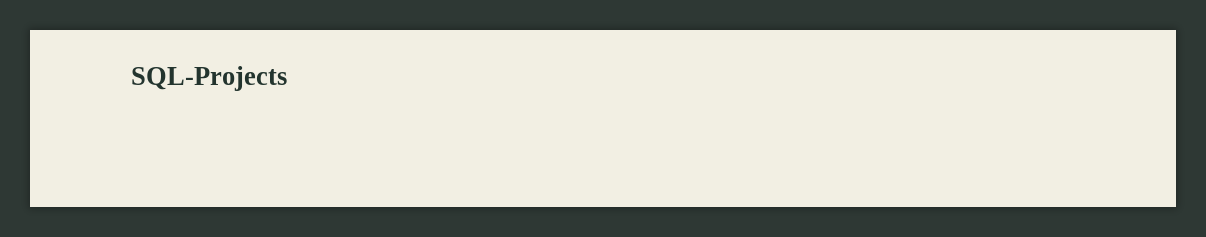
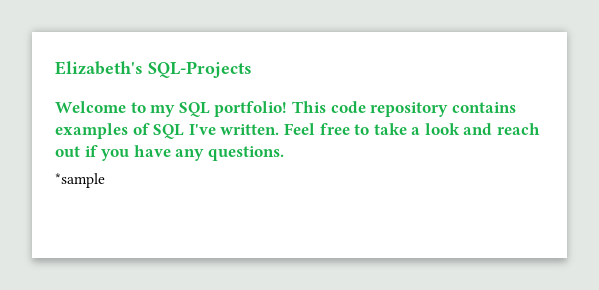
- SQL-Projects
+ Elizabeth's SQL-Projects
+ Welcome to my SQL portfolio! This code repository contains examples of SQL I've written. Feel free to take a look and reach out if you have any questions.
+ *sample

